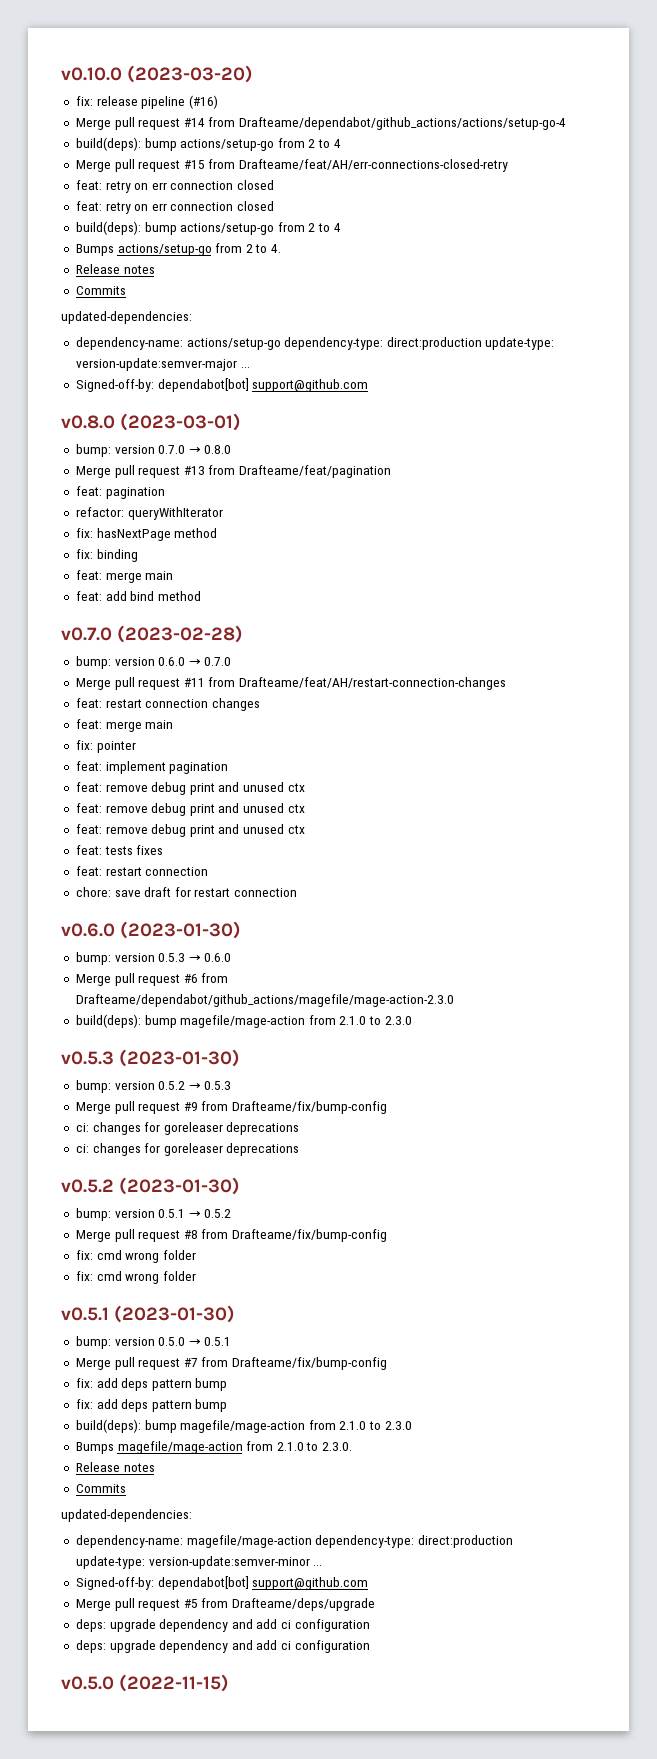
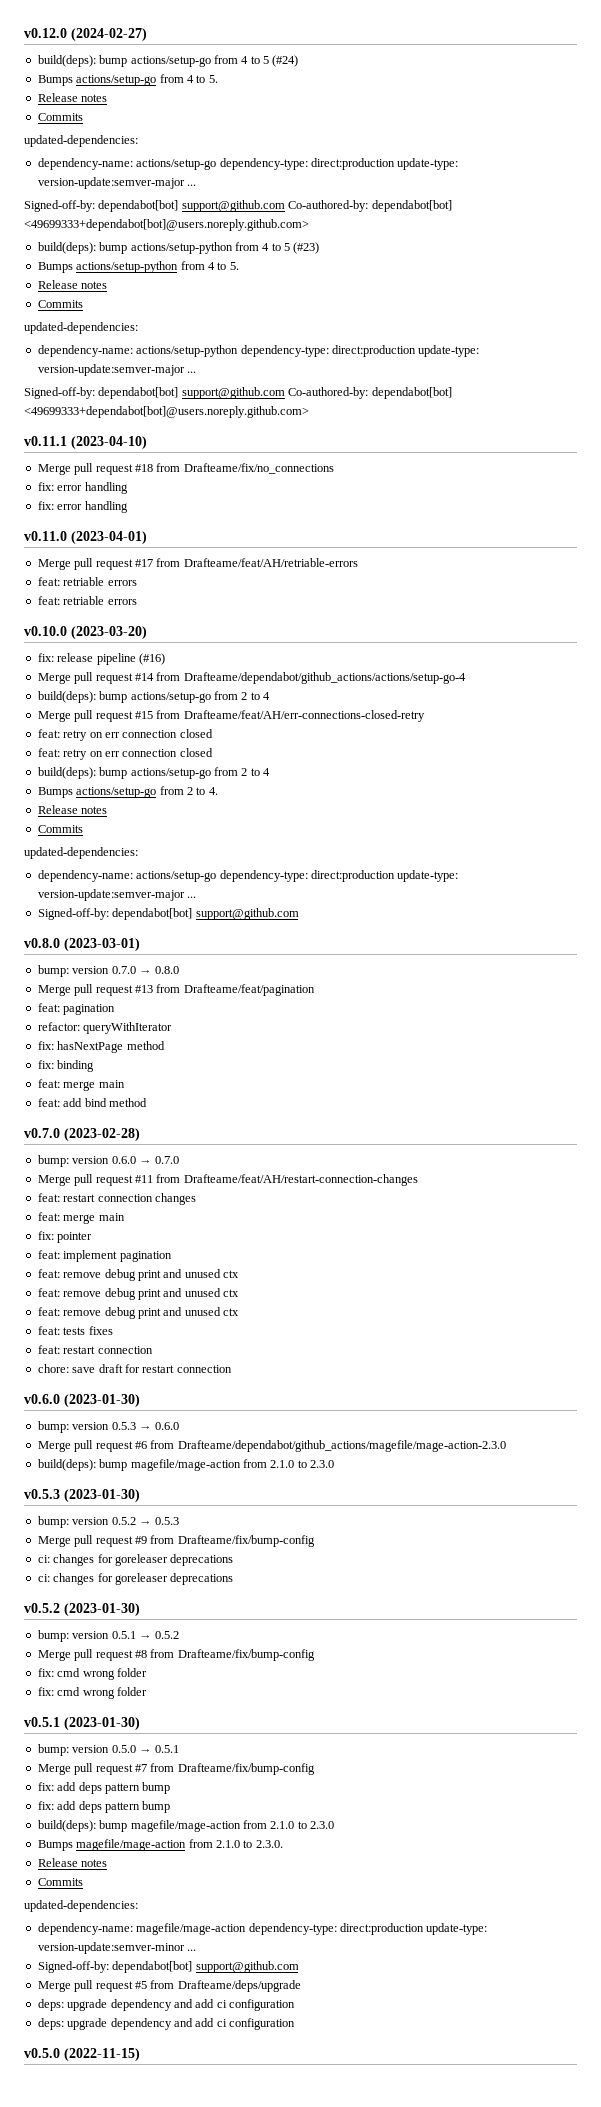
+ v0.12.0 (2024-02-27)
+ build(deps): bump actions/setup-go from 4 to 5 (#24)
+ Bumps actions/setup-go from 4 to 5.
+ Release notes
+ Commits
+ updated-dependencies:
+ dependency-name: actions/setup-go dependency-type: direct:production update-type: version-update:semver-major ...
+ Signed-off-by: dependabot[bot] support@github.com Co-authored-by: dependabot[bot] <49699333+dependabot[bot]@users.noreply.github.com>
+ build(deps): bump actions/setup-python from 4 to 5 (#23)
+ Bumps actions/setup-python from 4 to 5.
+ Release notes
+ Commits
+ updated-dependencies:
+ dependency-name: actions/setup-python dependency-type: direct:production update-type: version-update:semver-major ...
+ Signed-off-by: dependabot[bot] support@github.com Co-authored-by: dependabot[bot] <49699333+dependabot[bot]@users.noreply.github.com>
+ v0.11.1 (2023-04-10)
+ Merge pull request #18 from Drafteame/fix/no_connections
+ fix: error handling
+ fix: error handling
+ v0.11.0 (2023-04-01)
+ Merge pull request #17 from Drafteame/feat/AH/retriable-errors
+ feat: retriable errors
+ feat: retriable errors

